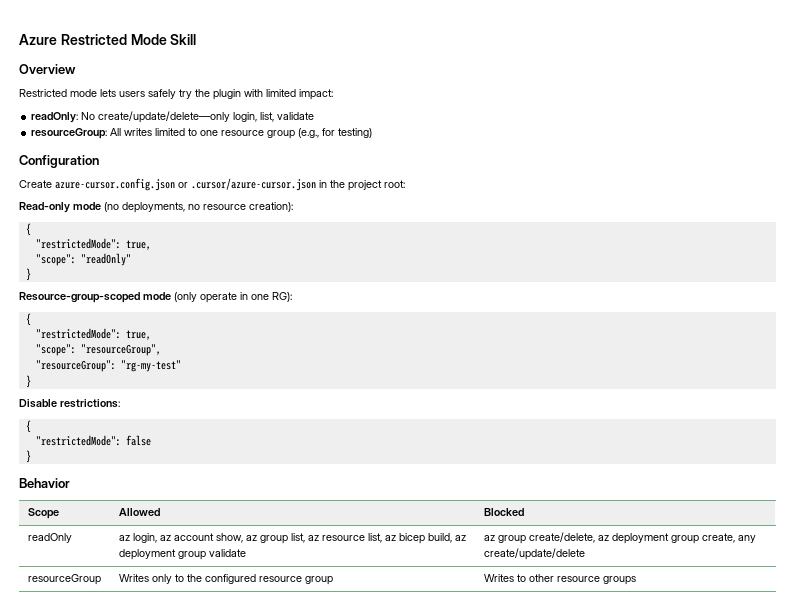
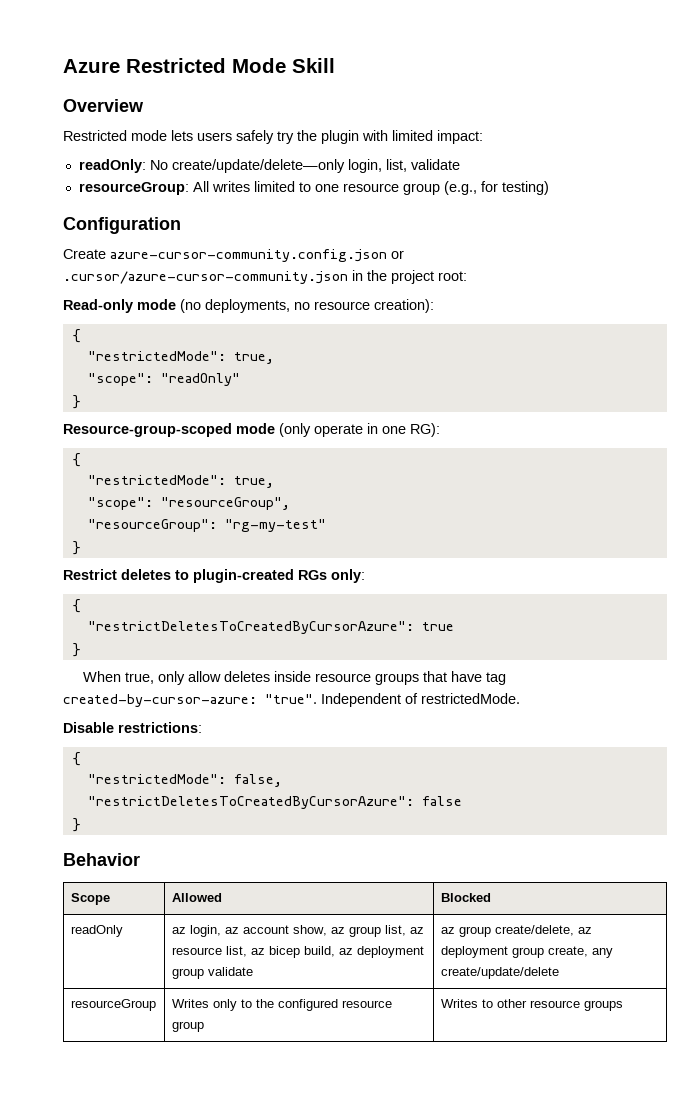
- Create azure-cursor.config.json or .cursor/azure-cursor.json in the project root:
+ Create azure-cursor-community.config.json or .cursor/azure-cursor-community.json in the project root:
+ Restrict deletes to plugin-created RGs only:
+ {
+ "restrictDeletesToCreatedByCursorAzure": true
+ }
+ When true, only allow deletes inside resource groups that have tag created-by-cursor-azure: "true". Independent of restrictedMode.
- "restrictedMode": false
+ "restrictedMode": false,
+ "restrictDeletesToCreatedByCursorAzure": false

